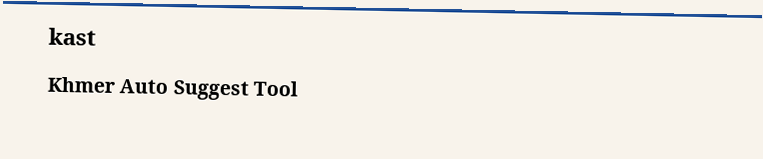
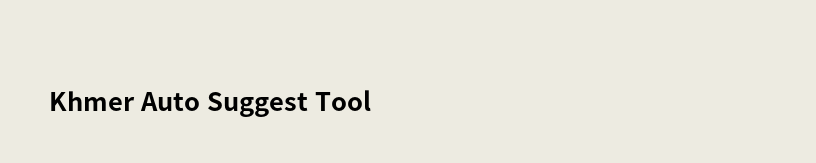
- kast

